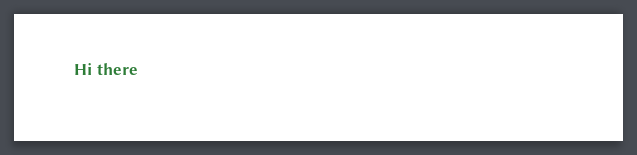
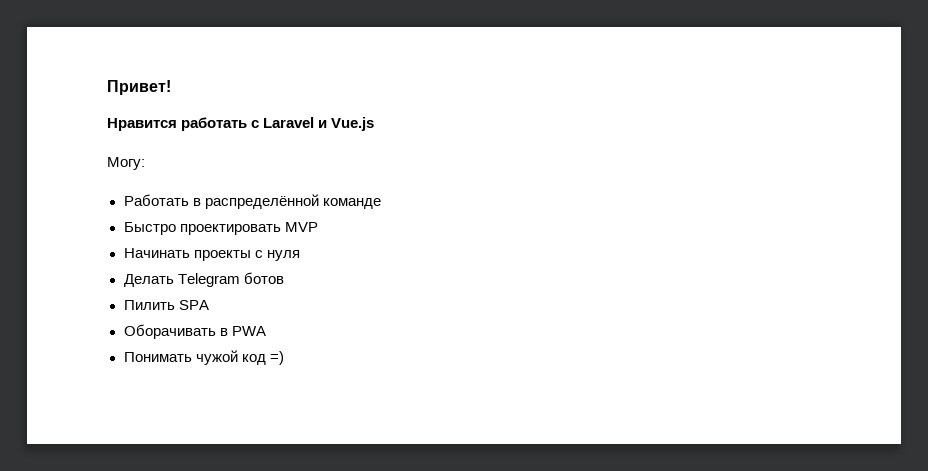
- Hi there
+ Привет!
+ Нравится работать с Laravel и Vue.js
+ Могу:
+ Работать в распределённой команде
+ Быстро проектировать MVP
+ Начинать проекты с нуля
+ Делать Telegram ботов
+ Пилить SPA
+ Оборачивать в PWA
+ Понимать чужой код =)

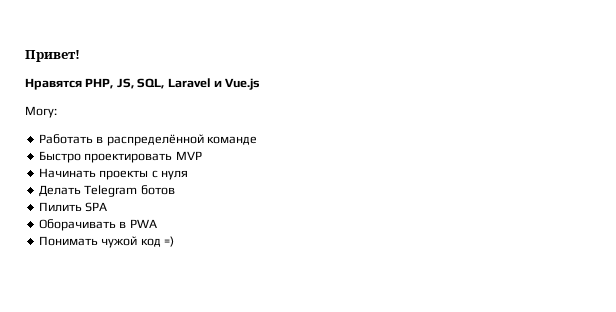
- Нравится работать с Laravel и Vue.js
+ Нравятся PHP, JS, SQL, Laravel и Vue.js

